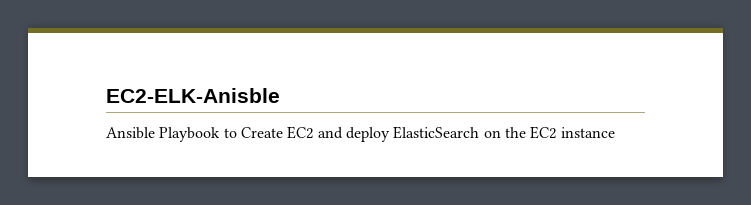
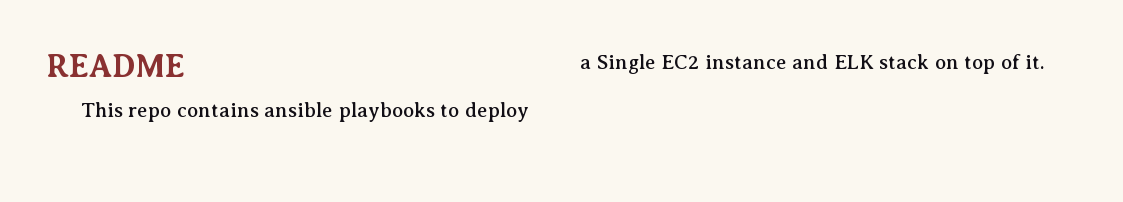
- EC2-ELK-Anisble
- Ansible Playbook to Create EC2 and deploy ElasticSearch on the EC2 instance
+ README
+ This repo contains ansible playbooks to deploy a Single EC2 instance and ELK stack on top of it.

